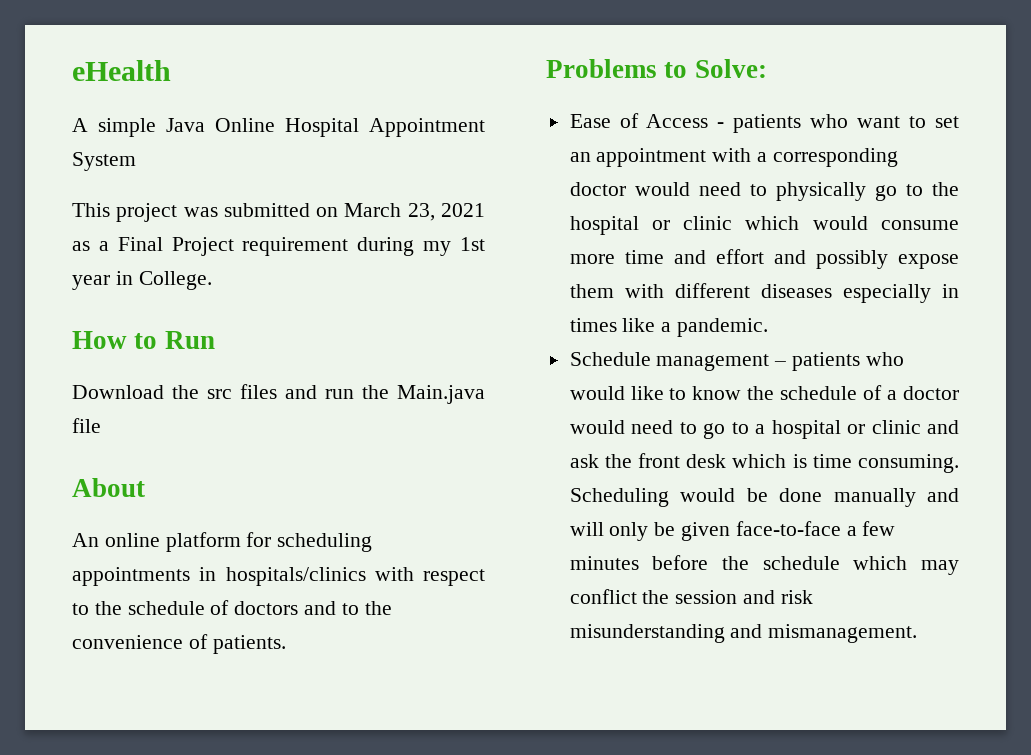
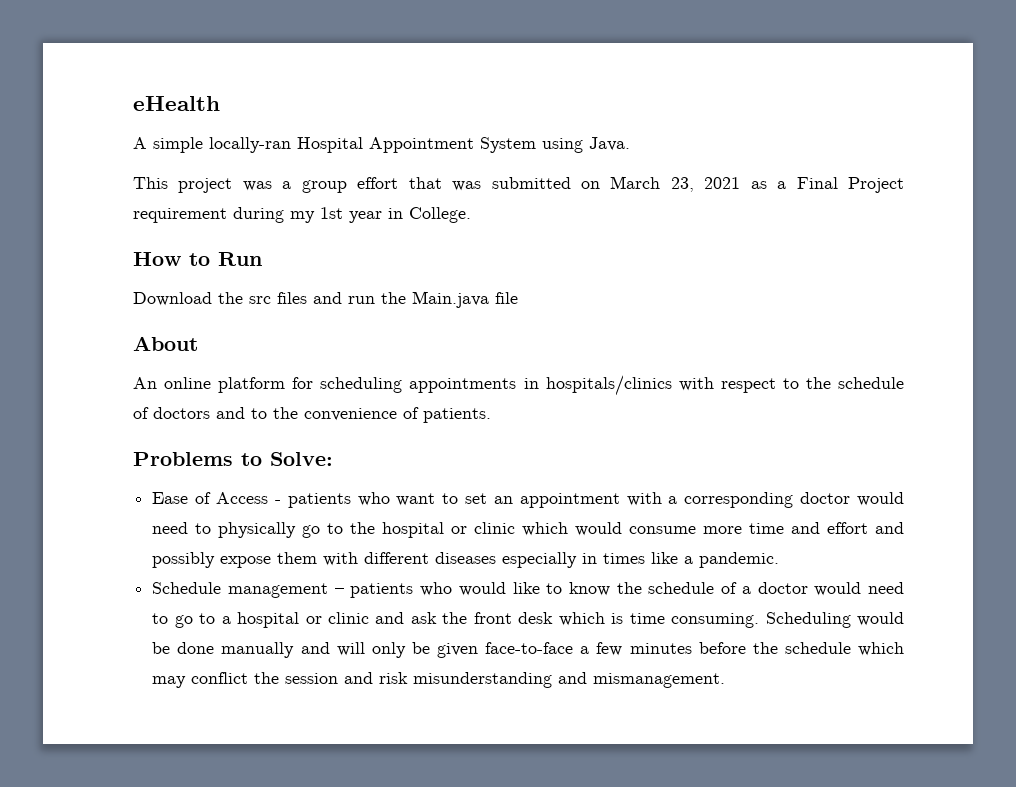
- A simple Java Online Hospital Appointment System
+ A simple locally-ran Hospital Appointment System using Java.
- This project was submitted on March 23, 2021 as a Final Project requirement during my 1st year in College.
+ This project was a group effort that was submitted on March 23, 2021 as a Final Project requirement during my 1st year in College.

